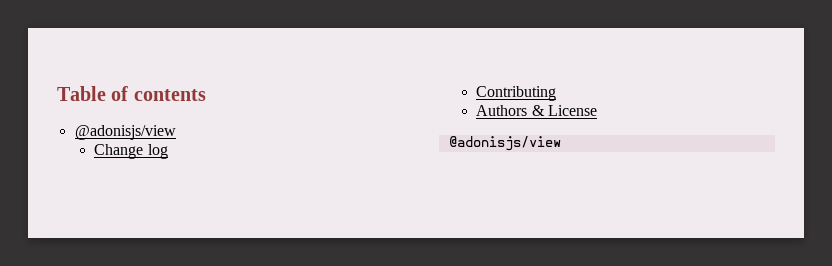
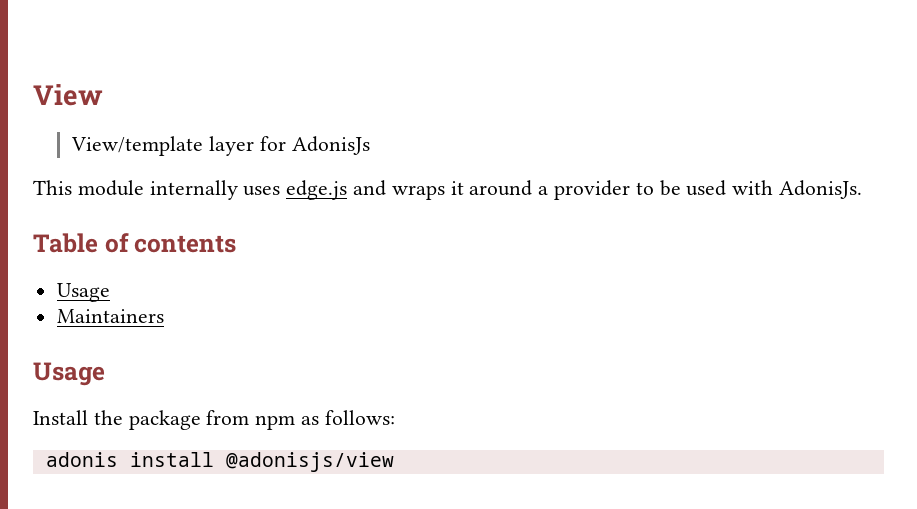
+ View
+ View/template layer for AdonisJs
+ This module internally uses edge.js and wraps it around a provider to be used with AdonisJs.
  Table of contents
- @adonisjs/view
- Change log
- Contributing
- Authors & License
- @adonisjs/view
+ Usage
+ Maintainers
+ Usage
+ Install the package from npm as follows:
+ adonis install @adonisjs/view

